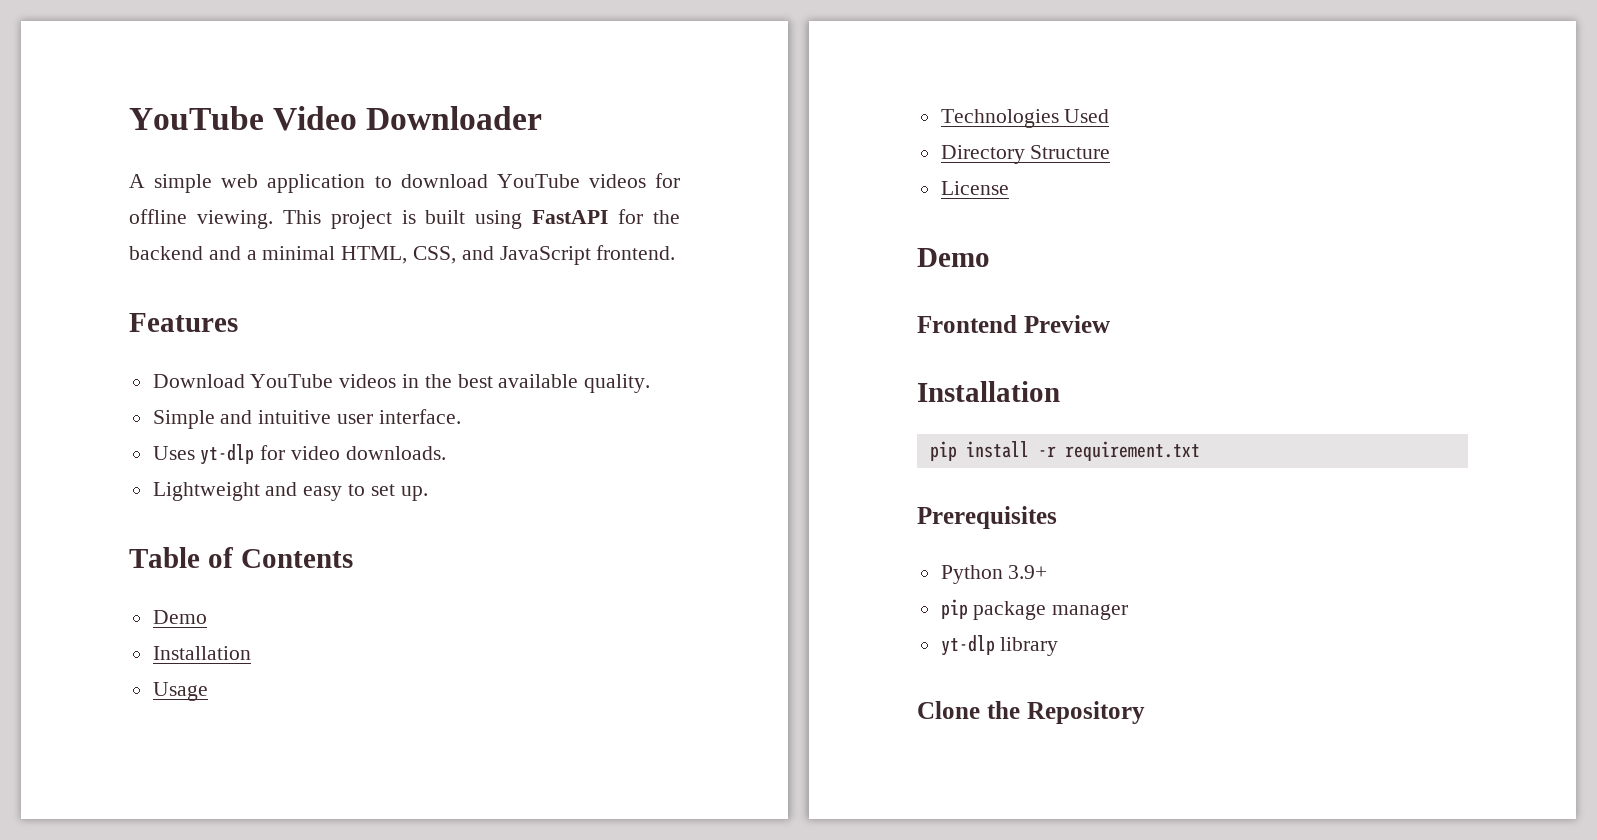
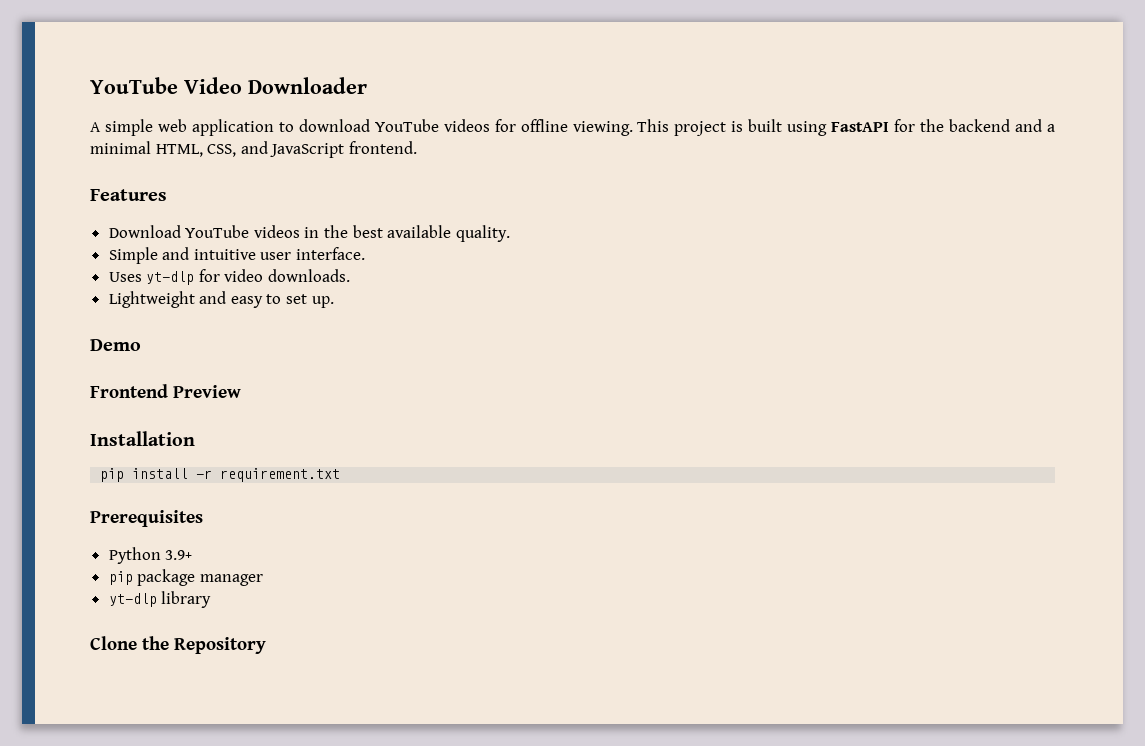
- Table of Contents
- Demo
- Installation
- Usage
- Technologies Used
- Directory Structure
- License

